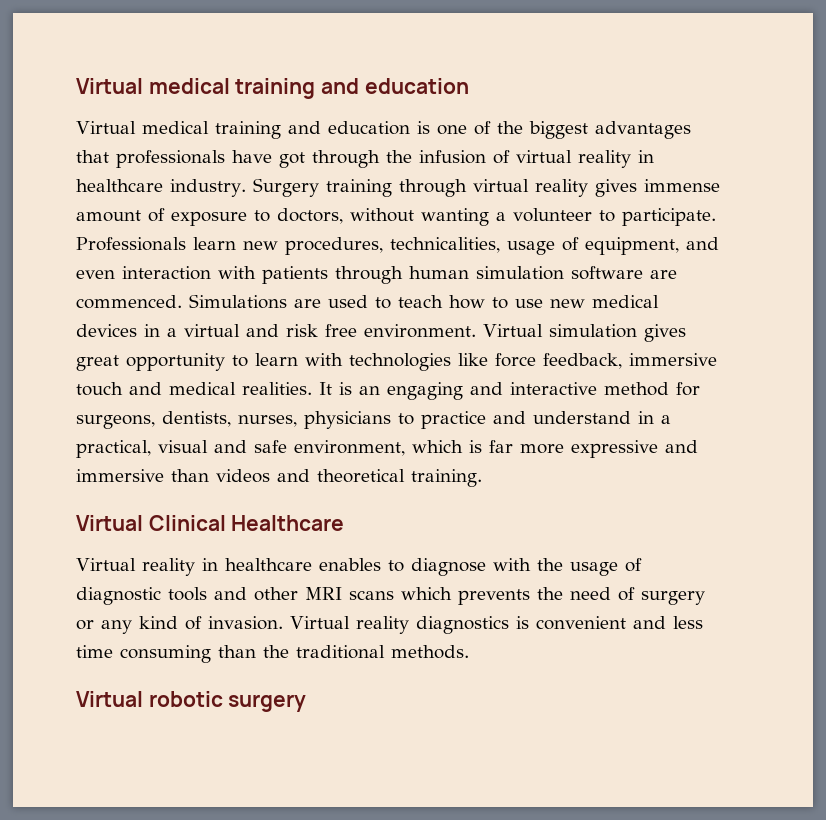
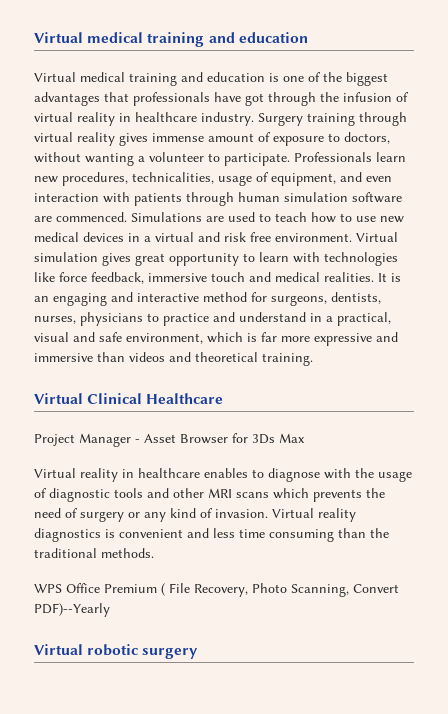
+ Project Manager - Asset Browser for 3Ds Max
+ WPS Office Premium ( File Recovery, Photo Scanning, Convert PDF)--Yearly

